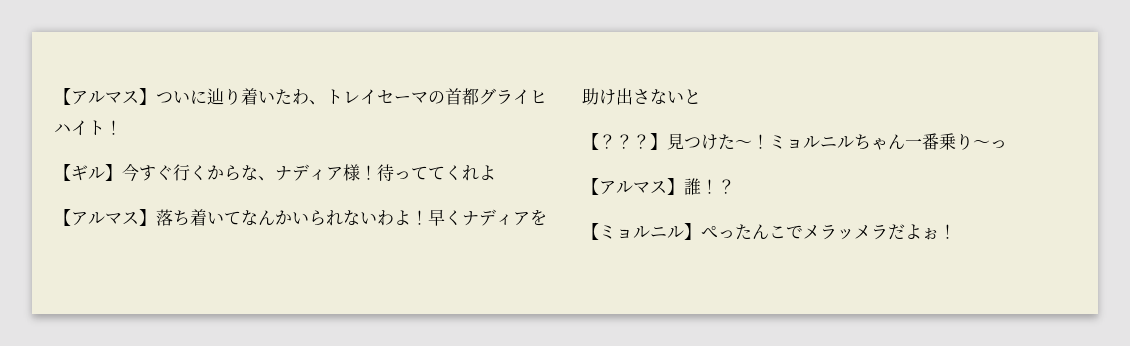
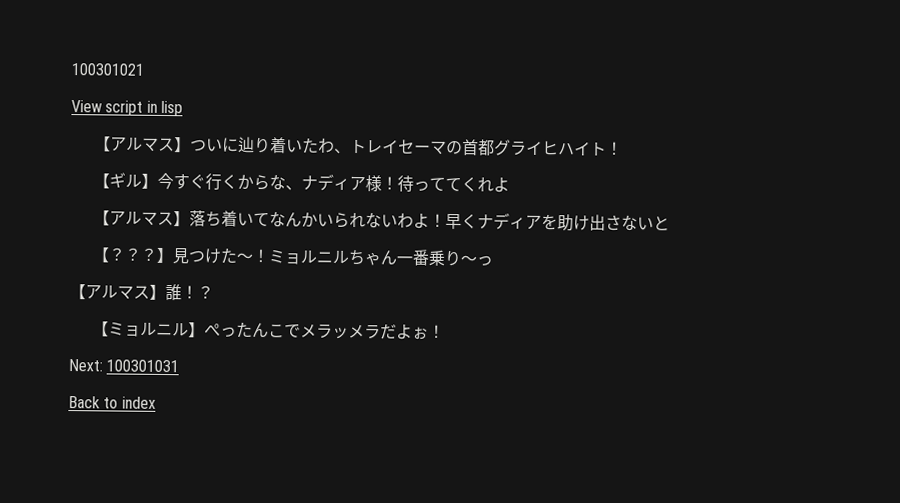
+ 100301021
+ View script in lisp
+ Next: 100301031
+ Back to index

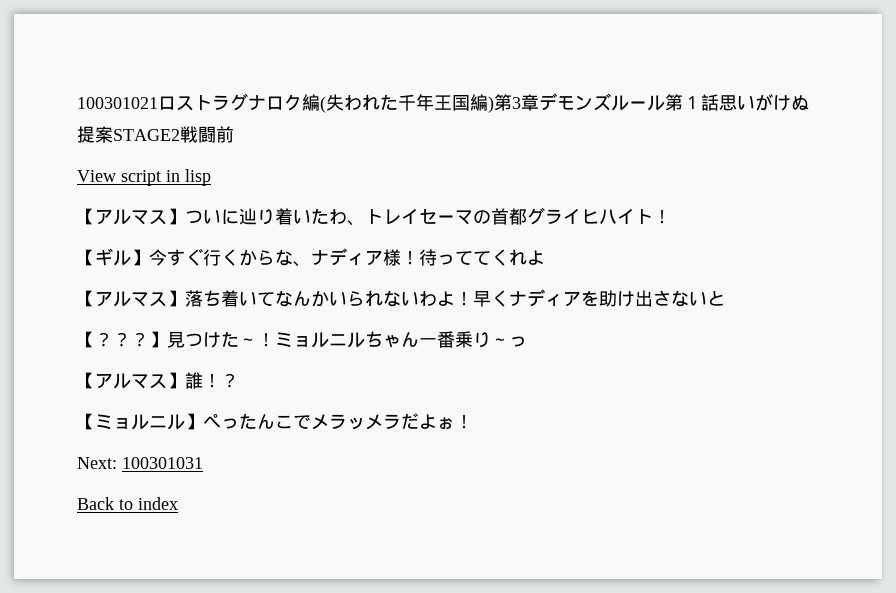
- 100301021
+ 100301021ロストラグナロク編(失われた千年王国編)第3章デモンズルール第１話思いがけぬ提案STAGE2戦闘前

